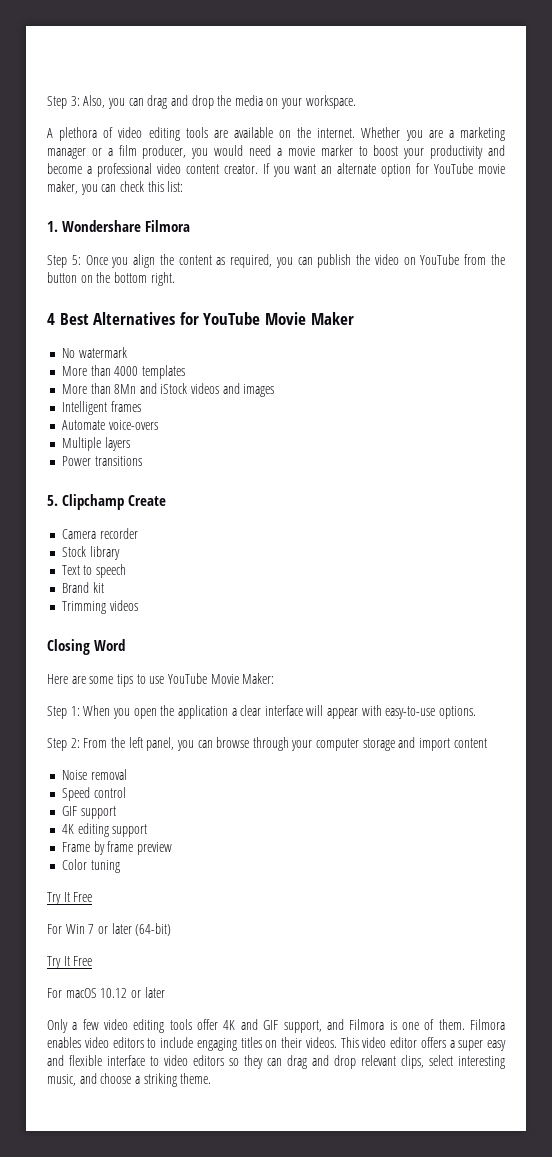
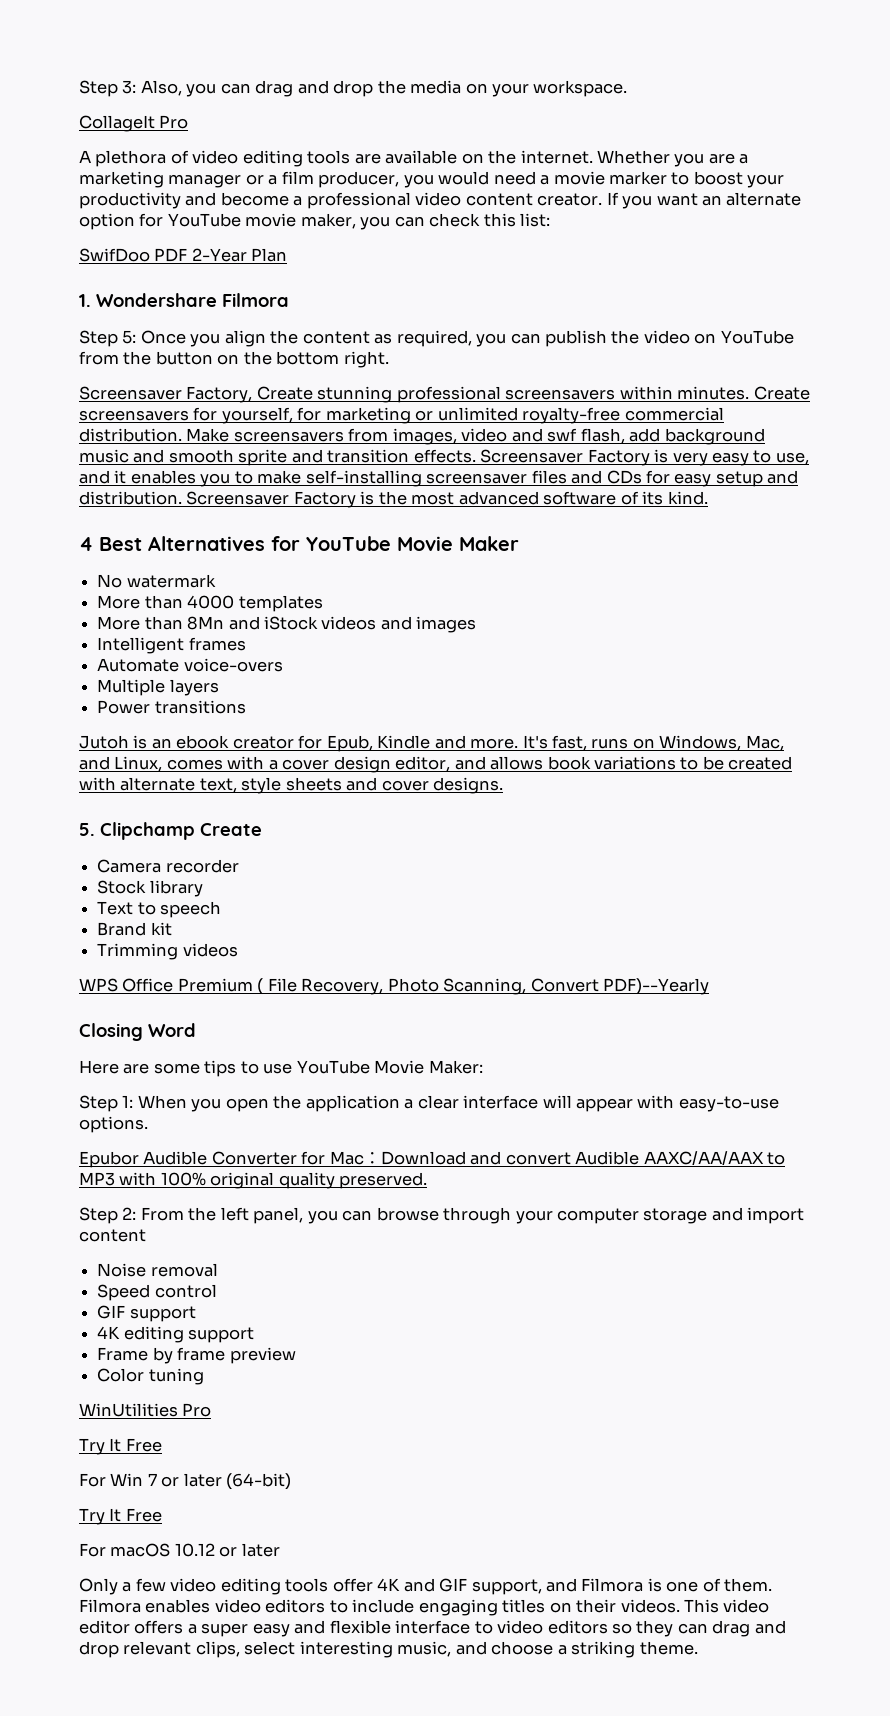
+ CollageIt Pro
+ SwifDoo PDF 2-Year Plan
+ Screensaver Factory, Create stunning professional screensavers within minutes. Create screensavers for yourself, for marketing or unlimited royalty-free commercial distribution. Make screensavers from images, video and swf flash, add background music and smooth sprite and transition effects. Screensaver Factory is very easy to use, and it enables you to make self-installing screensaver files and CDs for easy setup and distribution. Screensaver Factory is the most advanced software of its kind.
+ Jutoh is an ebook creator for Epub, Kindle and more. It's fast, runs on Windows, Mac, and Linux, comes with a cover design editor, and allows book variations to be created with alternate text, style sheets and cover designs.
+ WPS Office Premium ( File Recovery, Photo Scanning, Convert PDF)--Yearly
+ Epubor Audible Converter for Mac：Download and convert Audible AAXC/AA/AAX to MP3 with 100% original quality preserved.
+ WinUtilities Pro

